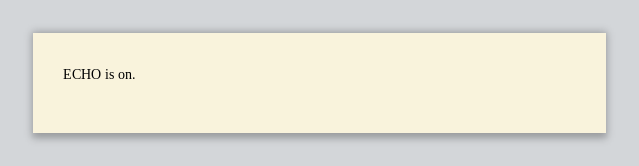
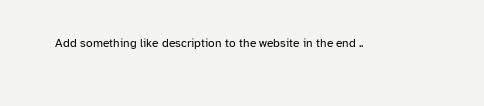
- ECHO is on.
+ Add something like description to the website in the end ..

